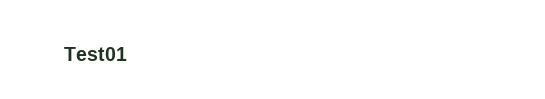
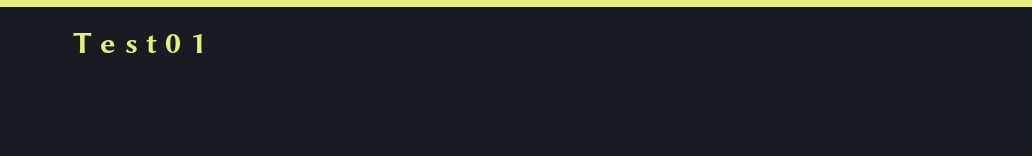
- Test01
+ T e s t 0 1

